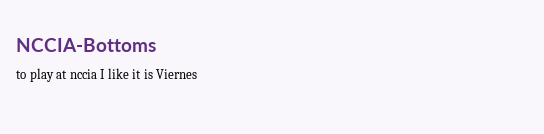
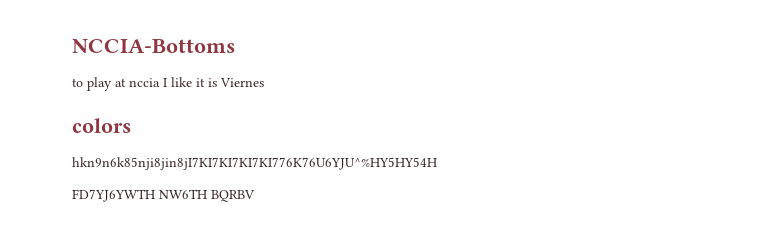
+ colors
+ hkn9n6k85nji8jin8jI7KI7KI7KI7KI776K76U6YJU^%HY5HY54H
+ FD7YJ6YWTH NW6TH BQRBV

